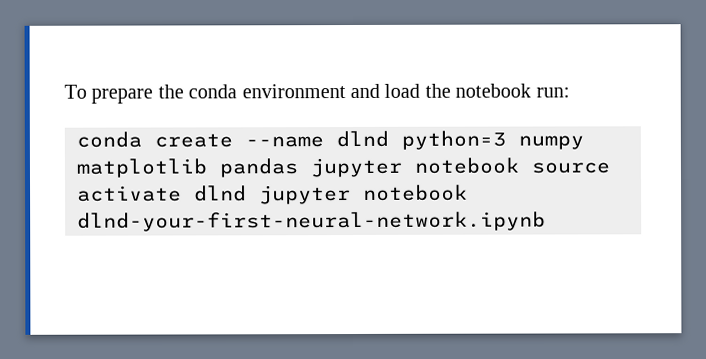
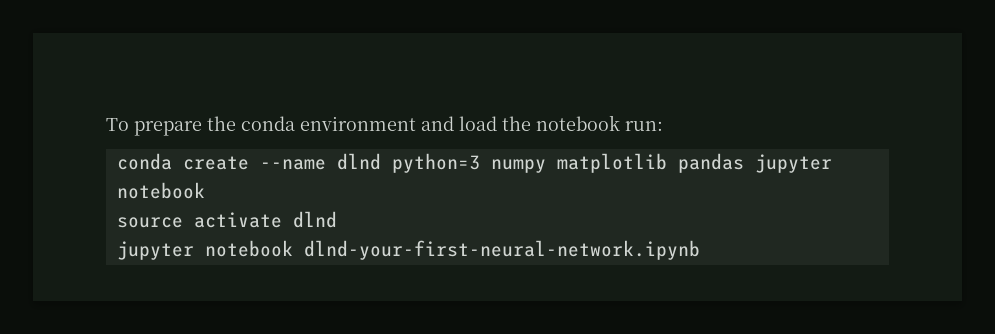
- conda create --name dlnd python=3 numpy matplotlib pandas jupyter notebook source activate dlnd jupyter notebook dlnd-your-first-neural-network.ipynb
+ conda create --name dlnd python=3 numpy matplotlib pandas jupyter notebook
+ source activate dlnd
+ jupyter notebook dlnd-your-first-neural-network.ipynb

